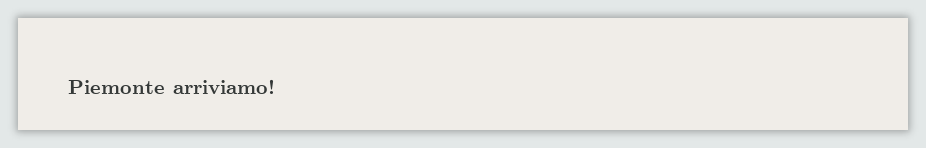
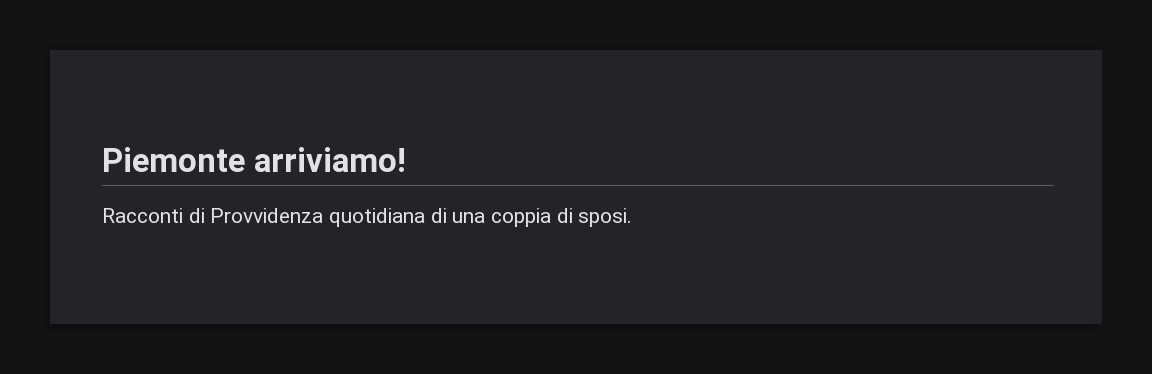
+ Racconti di Provvidenza quotidiana di una coppia di sposi.

